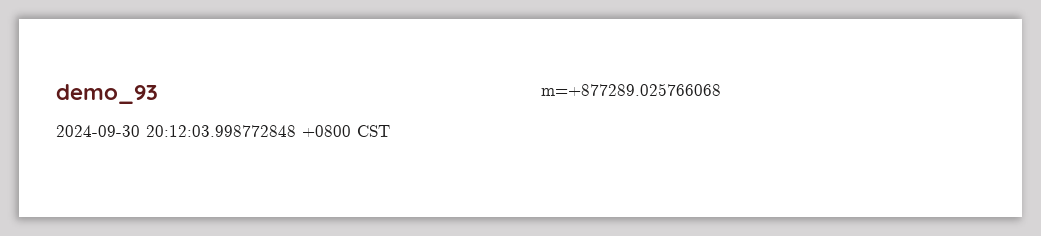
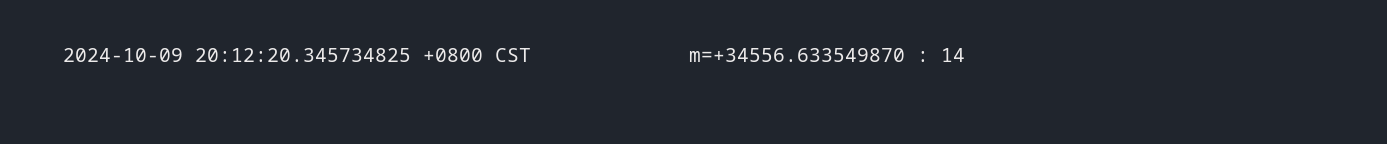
- demo_93
- 2024-09-30 20:12:03.998772848 +0800 CST m=+877289.025766068
+ 2024-10-09 20:12:20.345734825 +0800 CST m=+34556.633549870 : 14

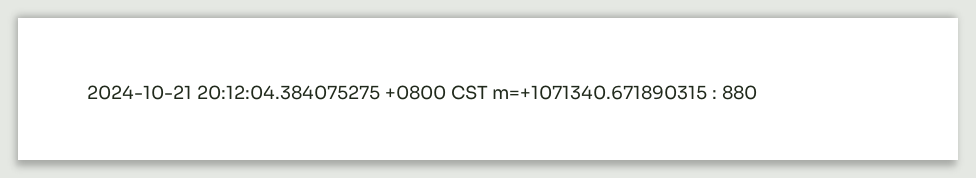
- 2024-10-09 20:12:20.345734825 +0800 CST m=+34556.633549870 : 14
+ 2024-10-21 20:12:04.384075275 +0800 CST m=+1071340.671890315 : 880

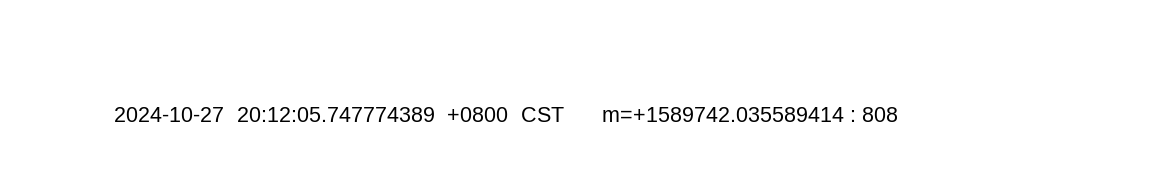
- 2024-10-21 20:12:04.384075275 +0800 CST m=+1071340.671890315 : 880
+ 2024-10-27 20:12:05.747774389 +0800 CST m=+1589742.035589414 : 808

